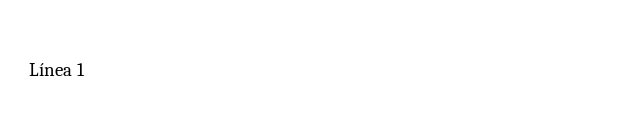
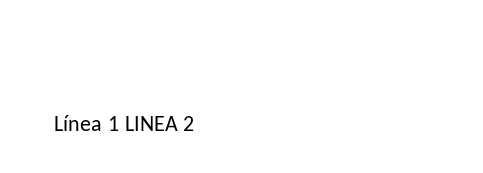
- Línea 1
+ Línea 1 LINEA 2

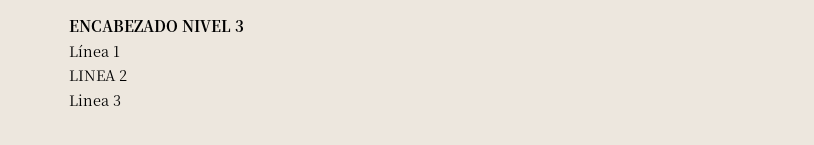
+ ENCABEZADO NIVEL 3
- Línea 1 LINEA 2
+ Línea 1
+ LINEA 2
+ Linea 3

